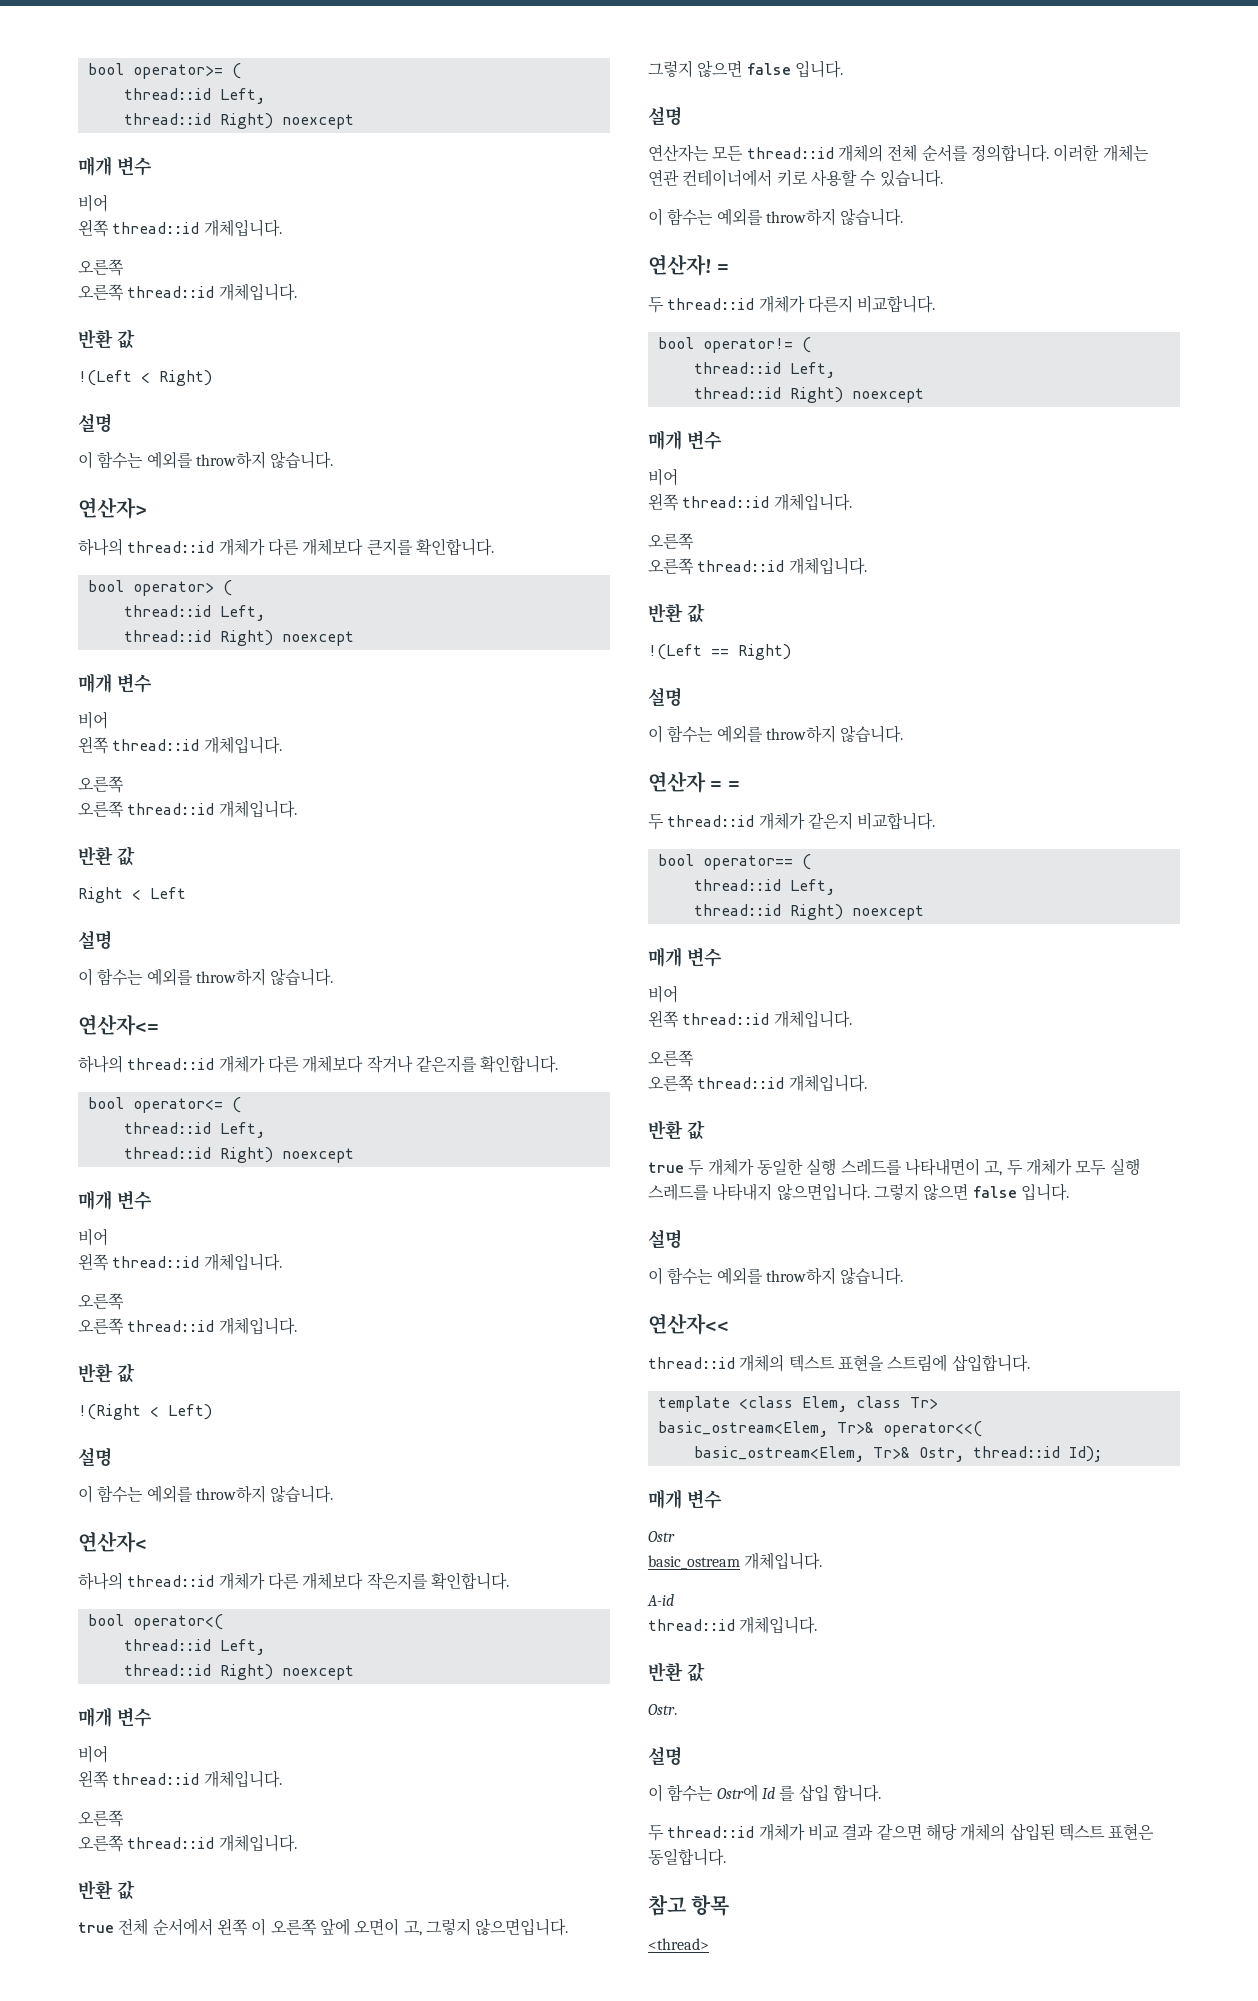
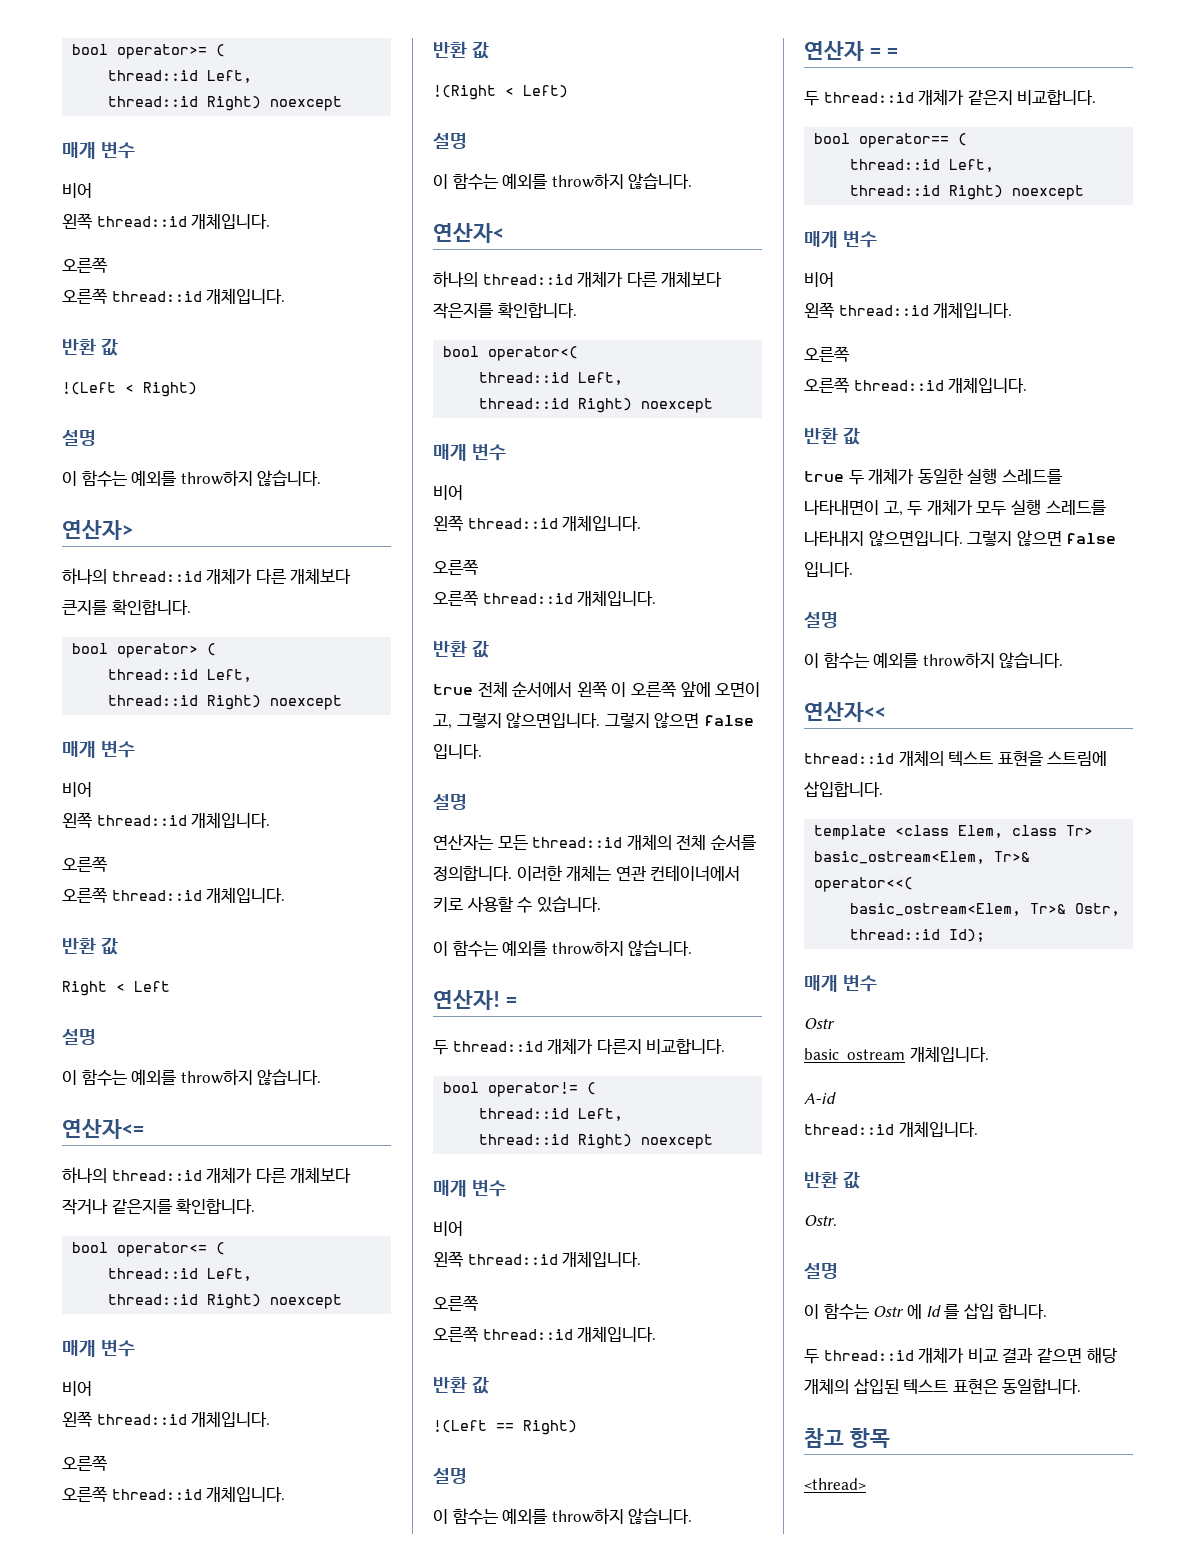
- 이 함수는 Ostr에 Id 를 삽입 합니다.
+ 이 함수는 Ostr 에 Id 를 삽입 합니다.

